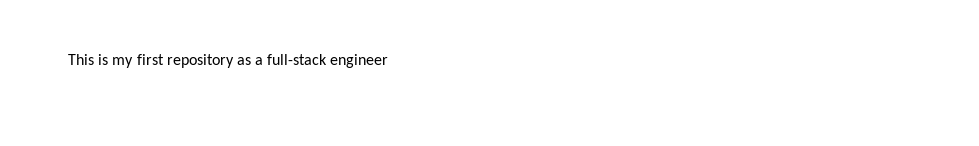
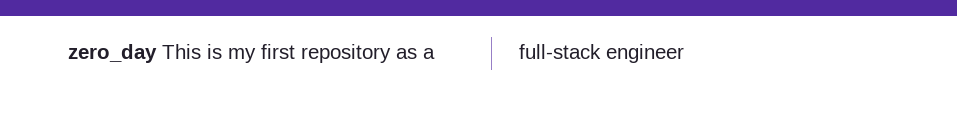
- This is my first repository as a full-stack engineer
+ zero_day This is my first repository as a full-stack engineer

